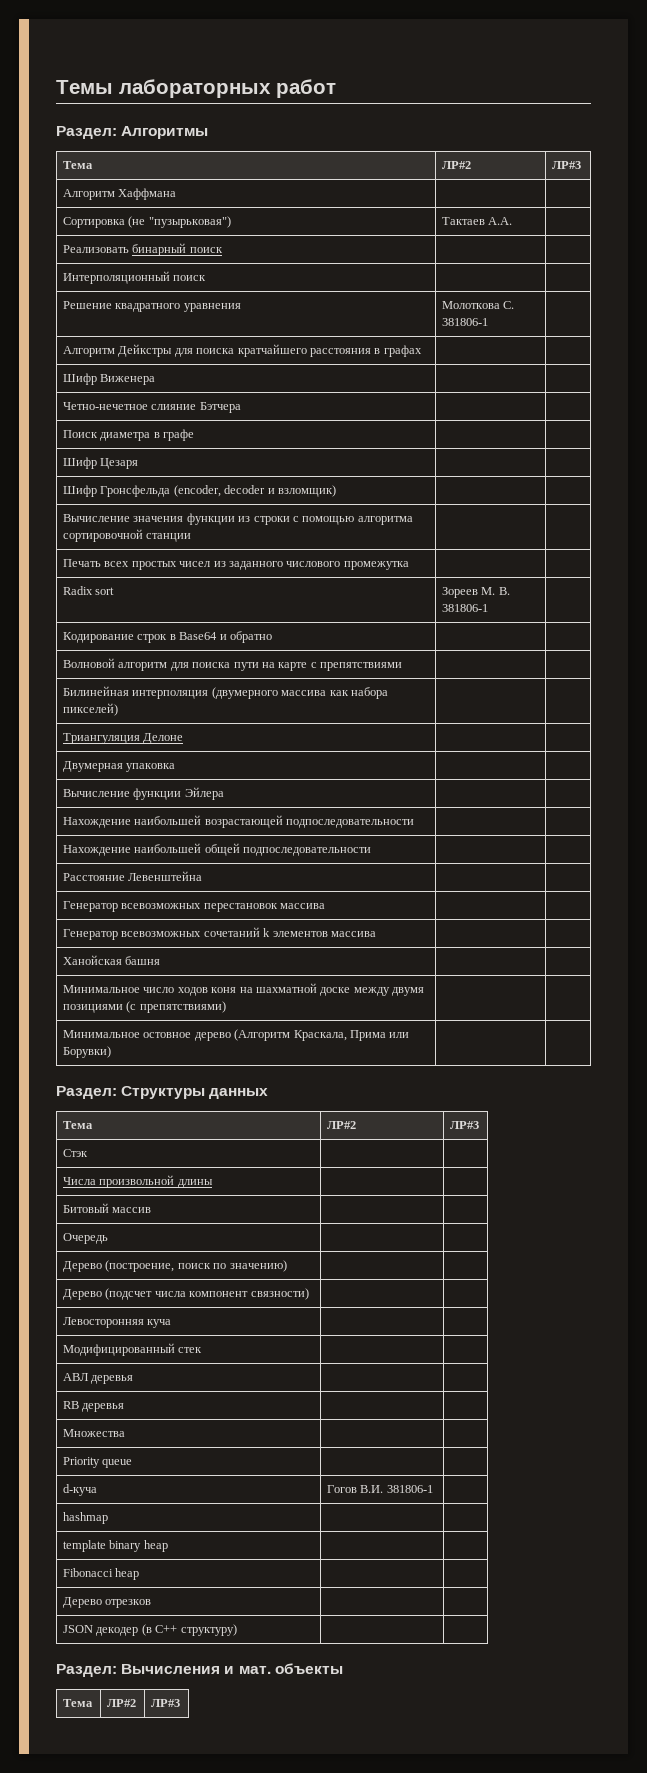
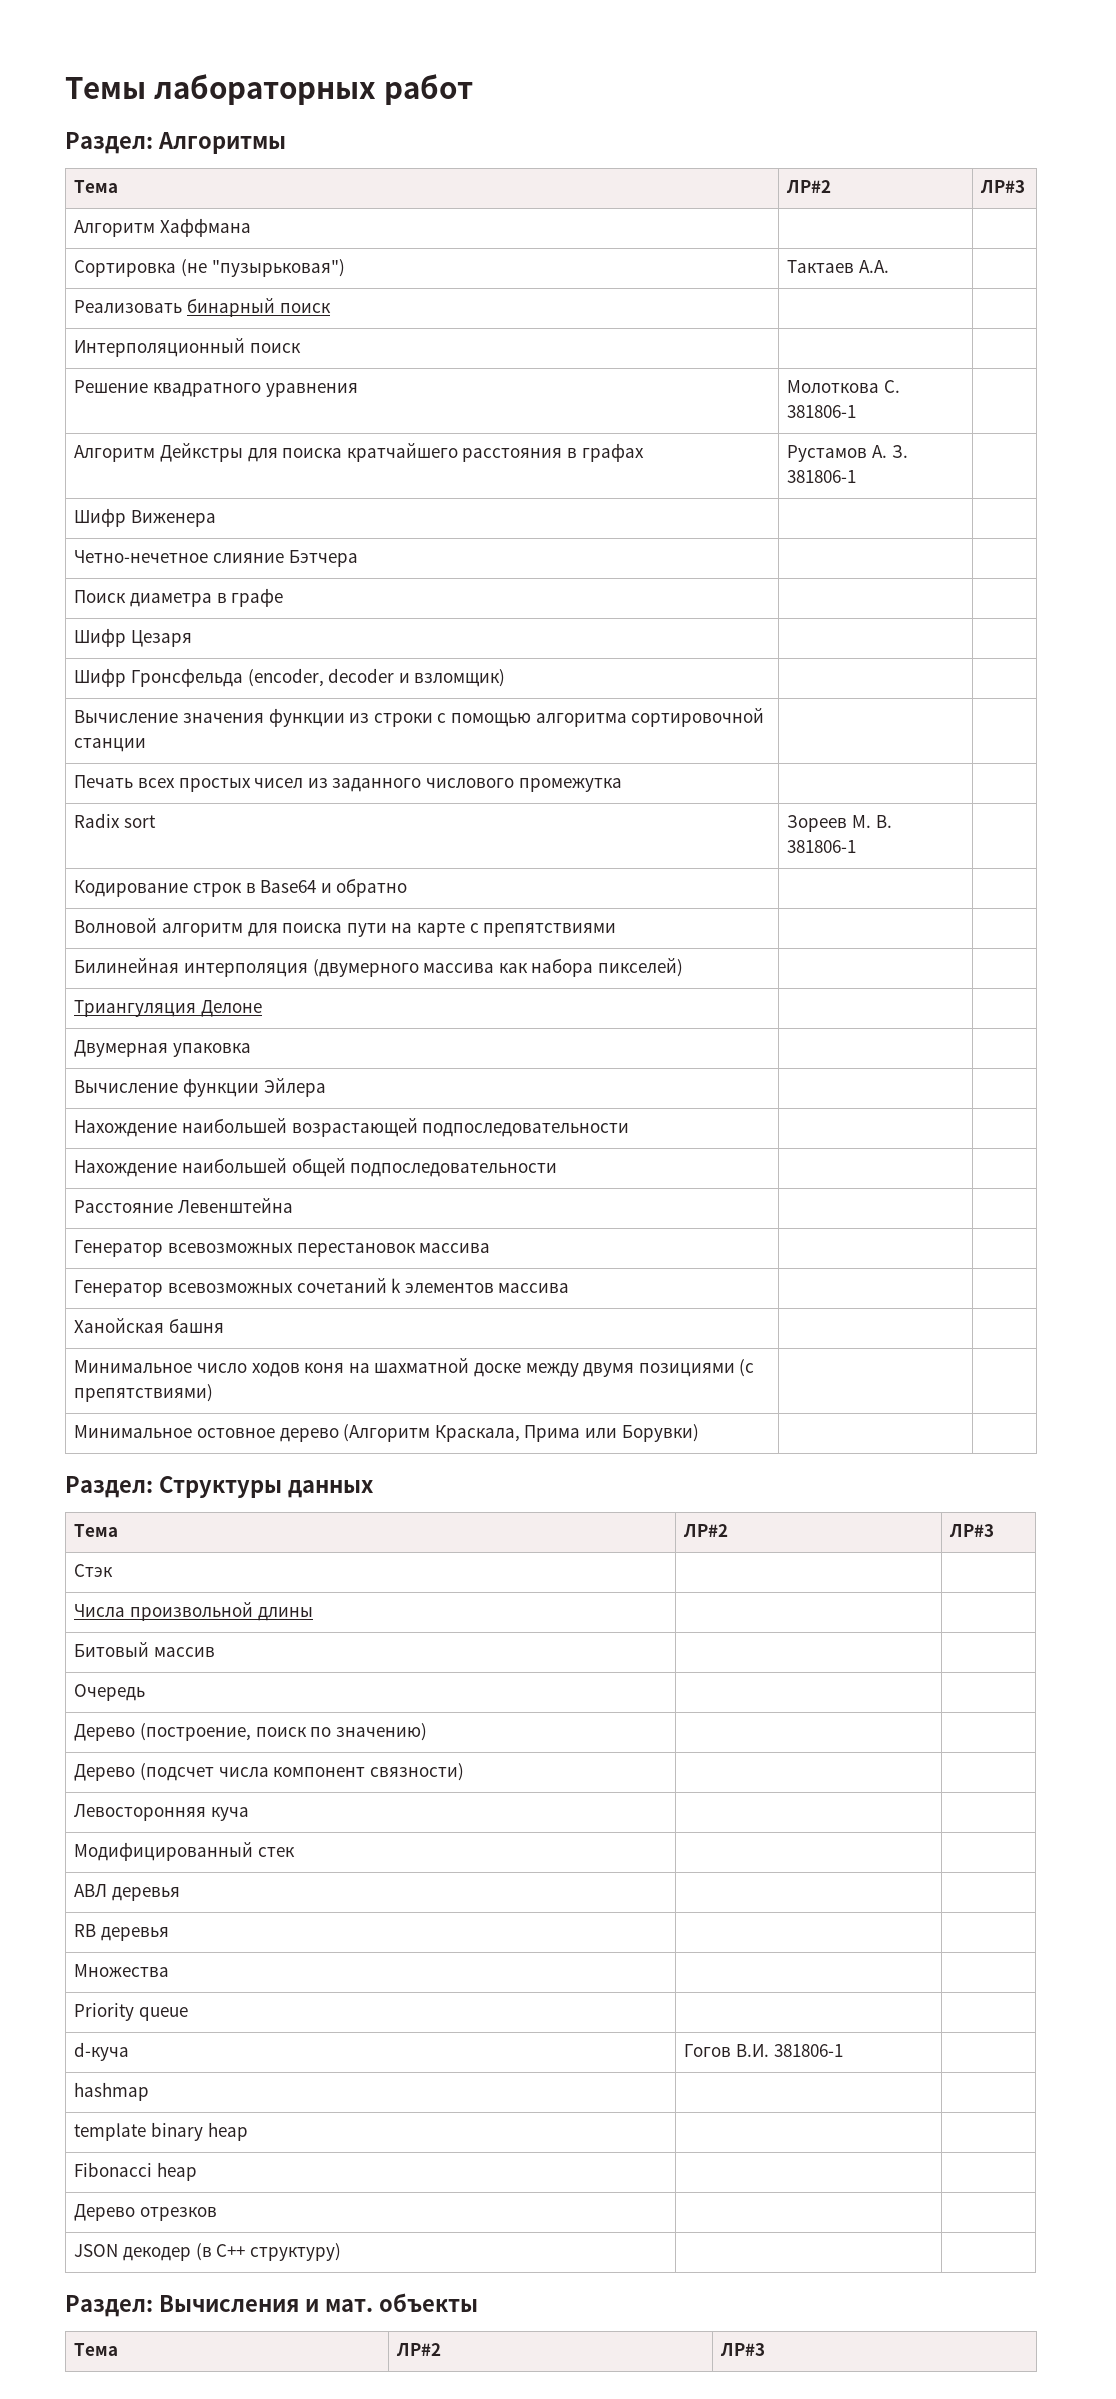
- Алгоритм Дейкстры для поиска кратчайшего расстояния в графах | |
+ Алгоритм Дейкстры для поиска кратчайшего расстояния в графах | Рустамов А. З. 381806-1 |

